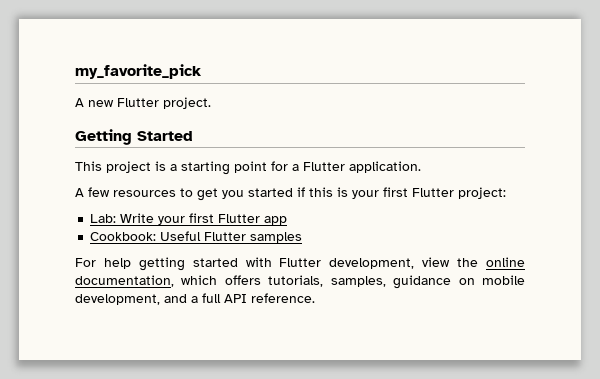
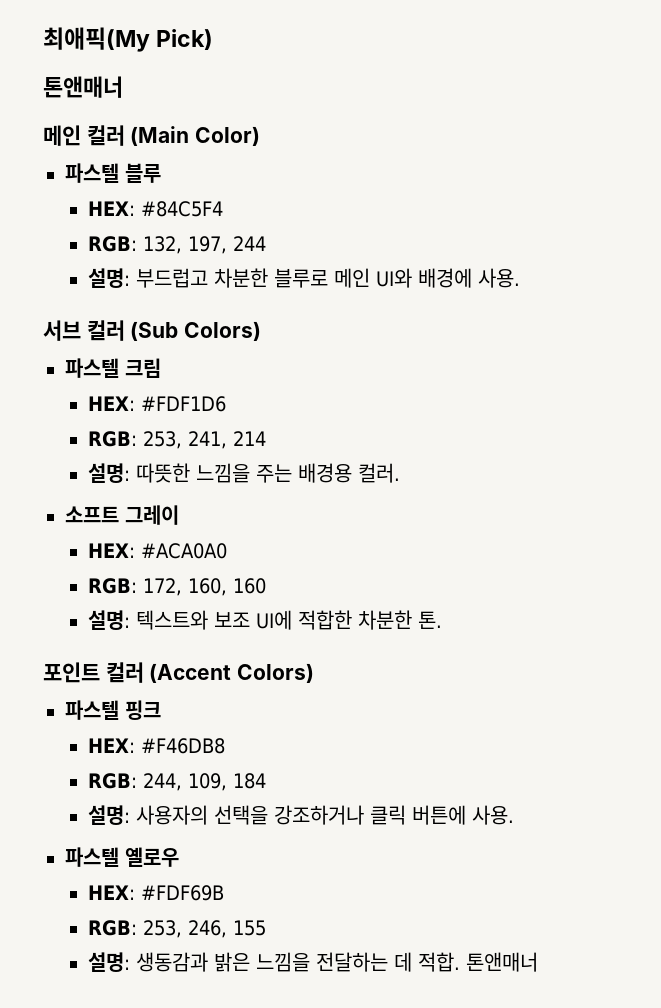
- my_favorite_pick
- A new Flutter project.
- Getting Started
- This project is a starting point for a Flutter application.
- A few resources to get you started if this is your first Flutter project:
- Lab: Write your first Flutter app
- Cookbook: Useful Flutter samples
- For help getting started with Flutter development, view the online documentation, which offers tutorials, samples, guidance on mobile development, and a full API reference.
+ 최애픽(My Pick)
+ 톤앤매너
+ 메인 컬러 (Main Color)
+ 파스텔 블루
+ HEX: #84C5F4
+ RGB: 132, 197, 244
+ 설명: 부드럽고 차분한 블루로 메인 UI와 배경에 사용.
+ 서브 컬러 (Sub Colors)
+ 파스텔 크림
+ HEX: #FDF1D6
+ RGB: 253, 241, 214
+ 설명: 따뜻한 느낌을 주는 배경용 컬러.
+ 소프트 그레이
+ HEX: #ACA0A0
+ RGB: 172, 160, 160
+ 설명: 텍스트와 보조 UI에 적합한 차분한 톤.
+ 포인트 컬러 (Accent Colors)
+ 파스텔 핑크
+ HEX: #F46DB8
+ RGB: 244, 109, 184
+ 설명: 사용자의 선택을 강조하거나 클릭 버튼에 사용.
+ 파스텔 옐로우
+ HEX: #FDF69B
+ RGB: 253, 246, 155
+ 설명: 생동감과 밝은 느낌을 전달하는 데 적합. 톤앤매너

